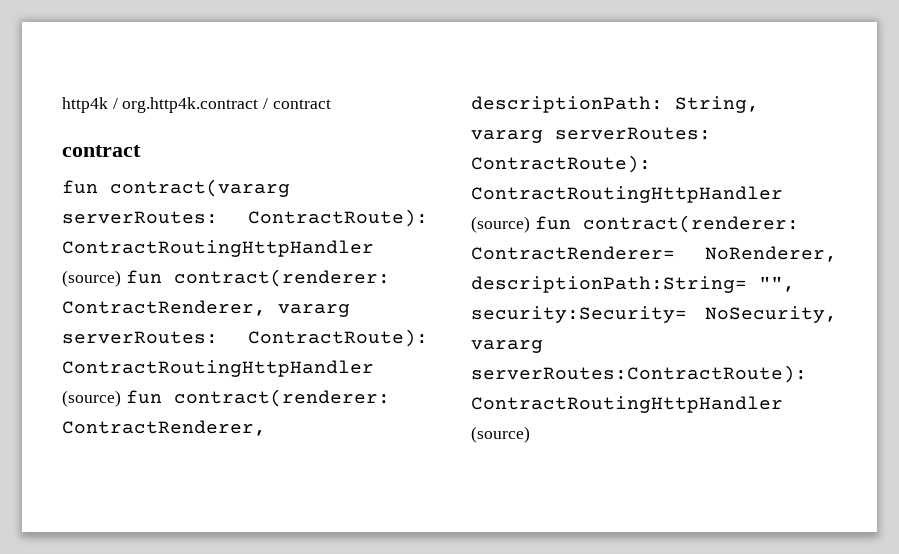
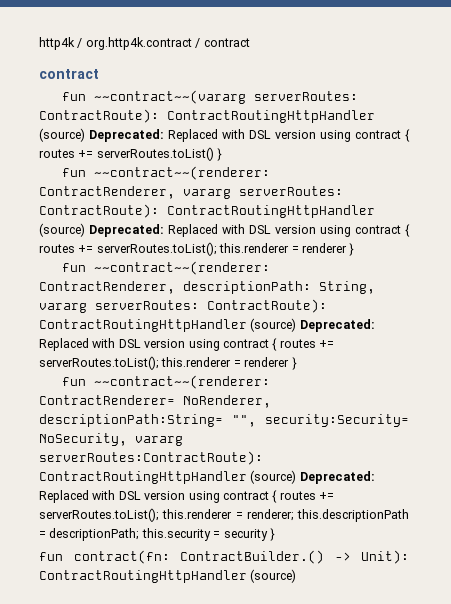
- fun contract(vararg serverRoutes: ContractRoute): ContractRoutingHttpHandler (source) fun contract(renderer: ContractRenderer, vararg serverRoutes: ContractRoute): ContractRoutingHttpHandler (source) fun contract(renderer: ContractRenderer, descriptionPath: String, vararg serverRoutes: ContractRoute): ContractRoutingHttpHandler (source) fun contract(renderer: ContractRenderer= NoRenderer, descriptionPath:String= "", security:Security= NoSecurity, vararg serverRoutes:ContractRoute): ContractRoutingHttpHandler (source)
+ fun ~~contract~~(vararg serverRoutes: ContractRoute): ContractRoutingHttpHandler (source) Deprecated: Replaced with DSL version using contract { routes += serverRoutes.toList() }
+ fun ~~contract~~(renderer: ContractRenderer, vararg serverRoutes: ContractRoute): ContractRoutingHttpHandler (source) Deprecated: Replaced with DSL version using contract { routes += serverRoutes.toList(); this.renderer = renderer }
+ fun ~~contract~~(renderer: ContractRenderer, descriptionPath: String, vararg serverRoutes: ContractRoute): ContractRoutingHttpHandler (source) Deprecated: Replaced with DSL version using contract { routes += serverRoutes.toList(); this.renderer = renderer }
+ fun ~~contract~~(renderer: ContractRenderer= NoRenderer, descriptionPath:String= "", security:Security= NoSecurity, vararg serverRoutes:ContractRoute): ContractRoutingHttpHandler (source) Deprecated: Replaced with DSL version using contract { routes += serverRoutes.toList(); this.renderer = renderer; this.descriptionPath = descriptionPath; this.security = security }
+ fun contract(fn: ContractBuilder.() -> Unit): ContractRoutingHttpHandler (source)

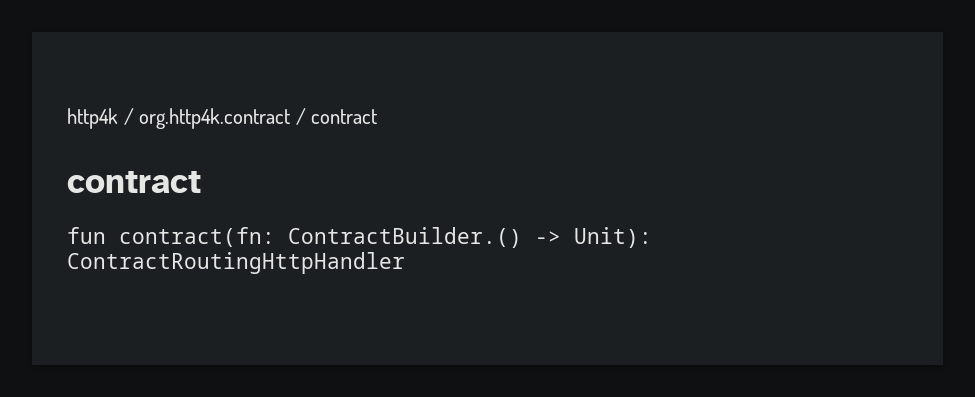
- fun ~~contract~~(vararg serverRoutes: ContractRoute): ContractRoutingHttpHandler (source) Deprecated: Replaced with DSL version using contract { routes += serverRoutes.toList() }
- fun ~~contract~~(renderer: ContractRenderer, vararg serverRoutes: ContractRoute): ContractRoutingHttpHandler (source) Deprecated: Replaced with DSL version using contract { routes += serverRoutes.toList(); this.renderer = renderer }
- fun ~~contract~~(renderer: ContractRenderer, descriptionPath: String, vararg serverRoutes: ContractRoute): ContractRoutingHttpHandler (source) Deprecated: Replaced with DSL version using contract { routes += serverRoutes.toList(); this.renderer = renderer }
- fun ~~contract~~(renderer: ContractRenderer= NoRenderer, descriptionPath:String= "", security:Security= NoSecurity, vararg serverRoutes:ContractRoute): ContractRoutingHttpHandler (source) Deprecated: Replaced with DSL version using contract { routes += serverRoutes.toList(); this.renderer = renderer; this.descriptionPath = descriptionPath; this.security = security }
- fun contract(fn: ContractBuilder.() -> Unit): ContractRoutingHttpHandler (source)
+ fun contract(fn: ContractBuilder.() -> Unit): ContractRoutingHttpHandler

